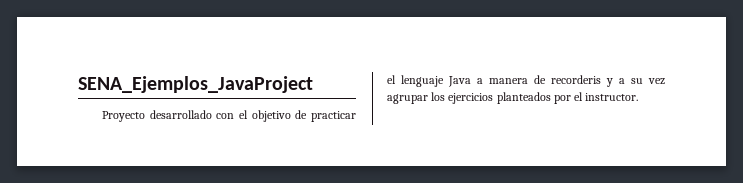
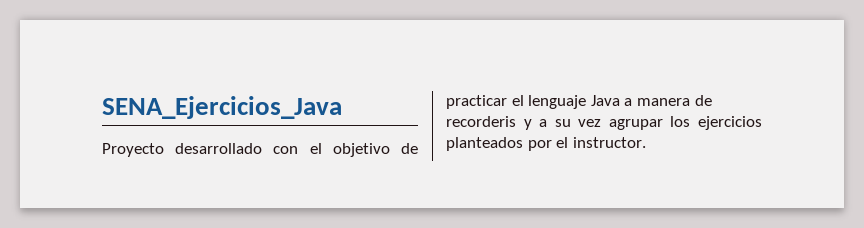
- SENA_Ejemplos_JavaProject
+ SENA_Ejercicios_Java

